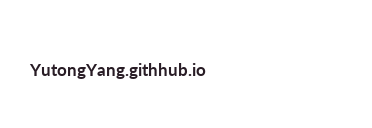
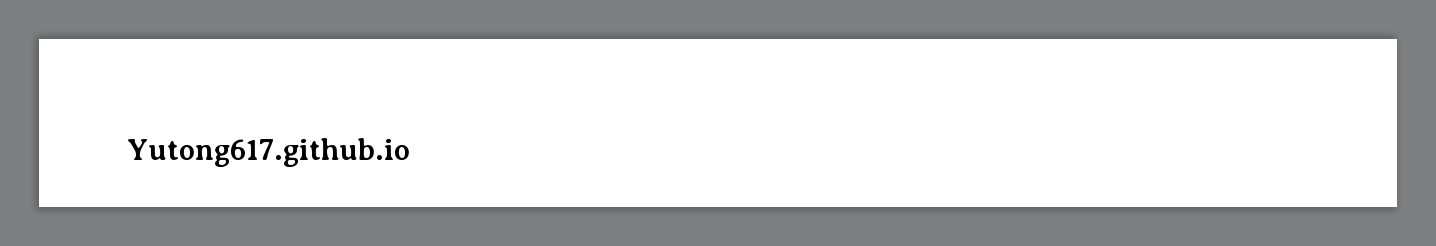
- YutongYang.githhub.io
+ Yutong617.github.io

